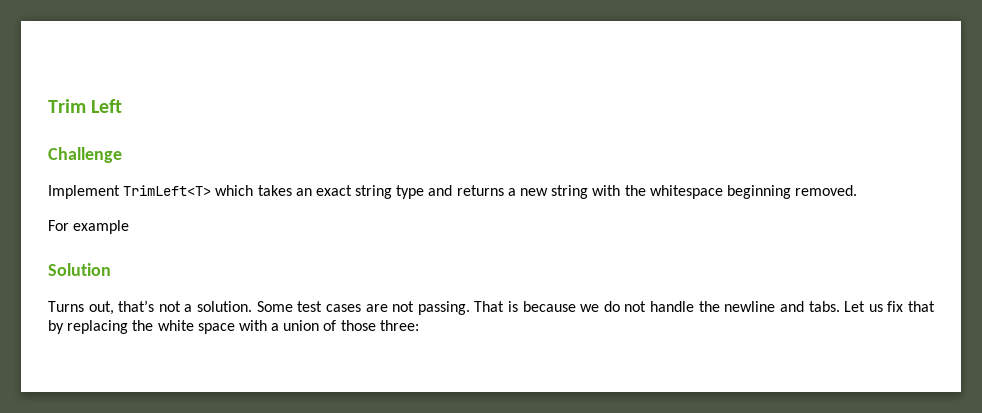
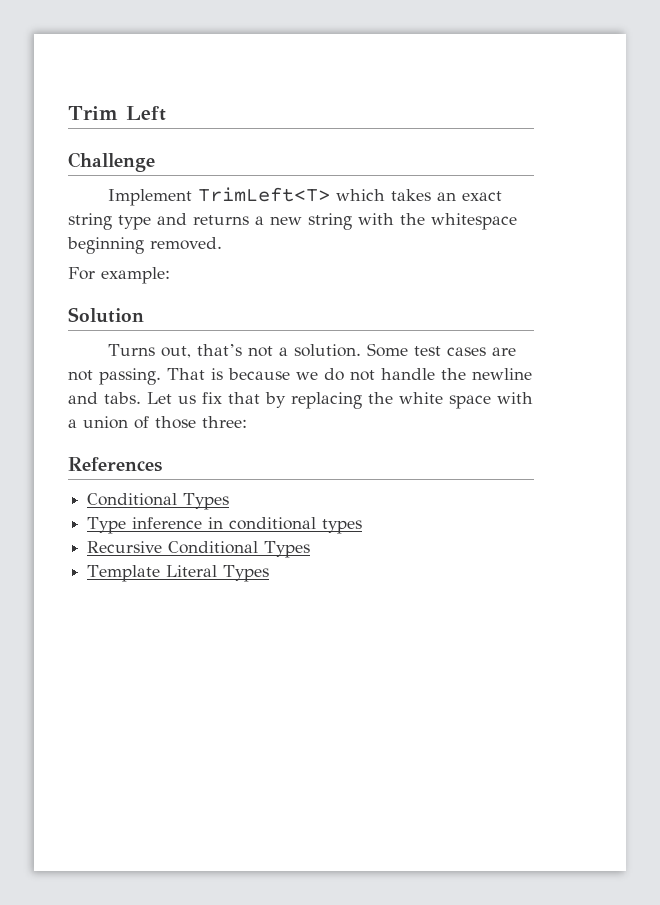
- For example
+ For example:
+ References
+ Conditional Types
+ Type inference in conditional types
+ Recursive Conditional Types
+ Template Literal Types

